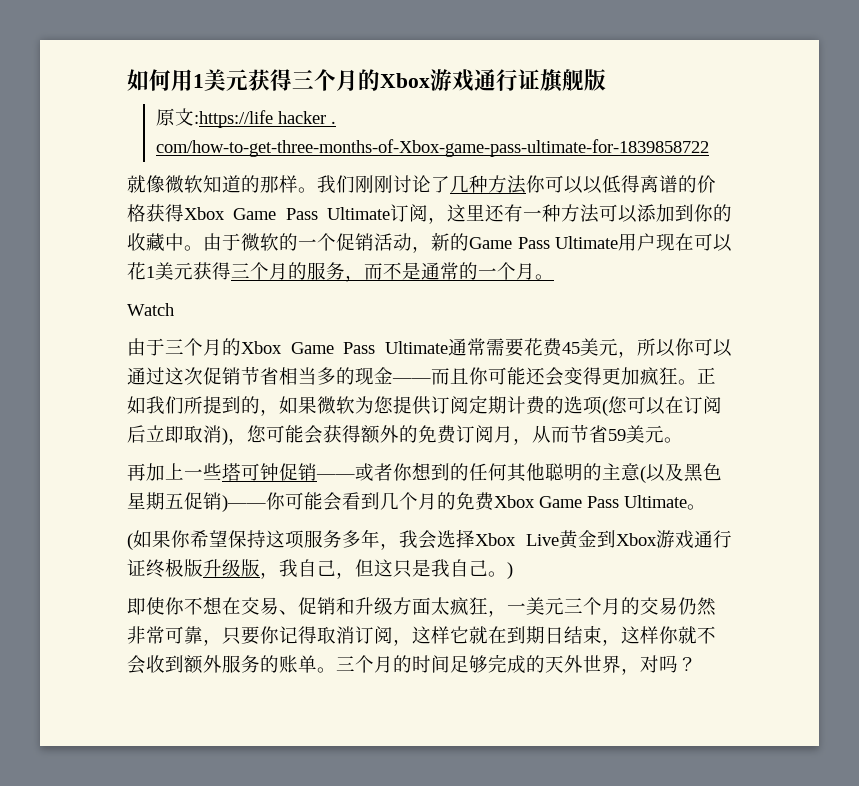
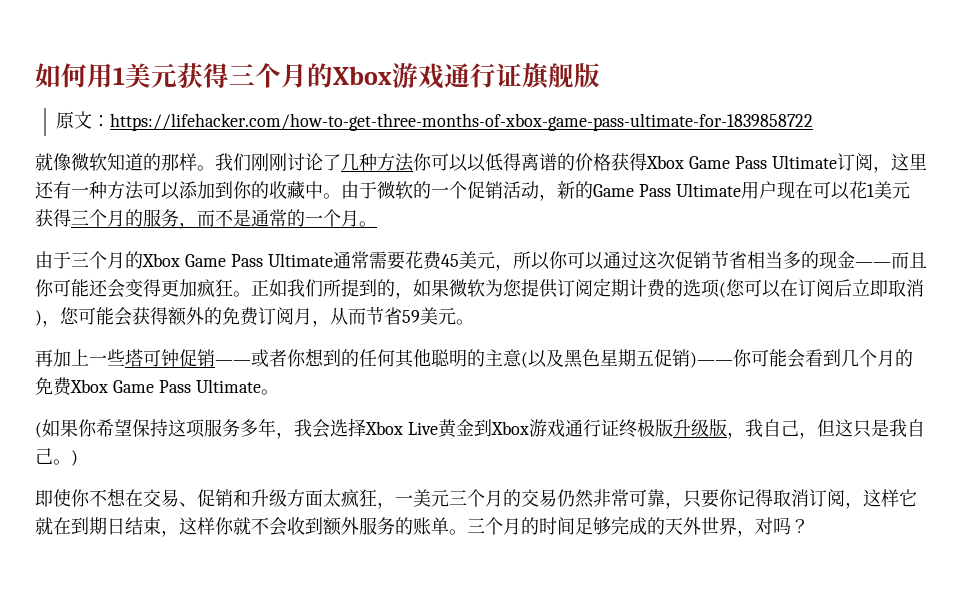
- 原文:https://life hacker . com/how-to-get-three-months-of-Xbox-game-pass-ultimate-for-1839858722
+ 原文：https://lifehacker.com/how-to-get-three-months-of-xbox-game-pass-ultimate-for-1839858722
- Watch

